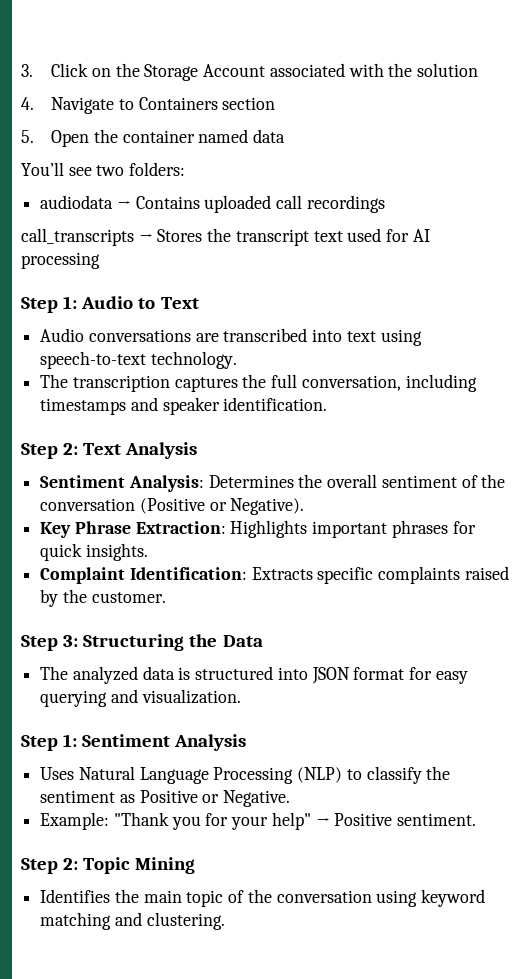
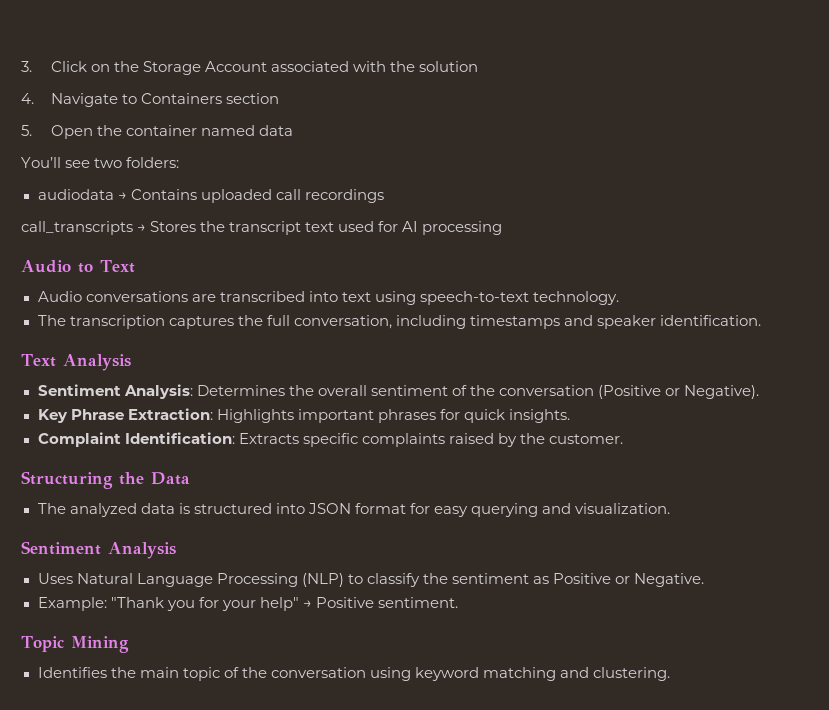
- Step 1: Audio to Text
+ Audio to Text
- Step 2: Text Analysis
+ Text Analysis
- Step 3: Structuring the Data
+ Structuring the Data
- Step 1: Sentiment Analysis
+ Sentiment Analysis
- Step 2: Topic Mining
+ Topic Mining

